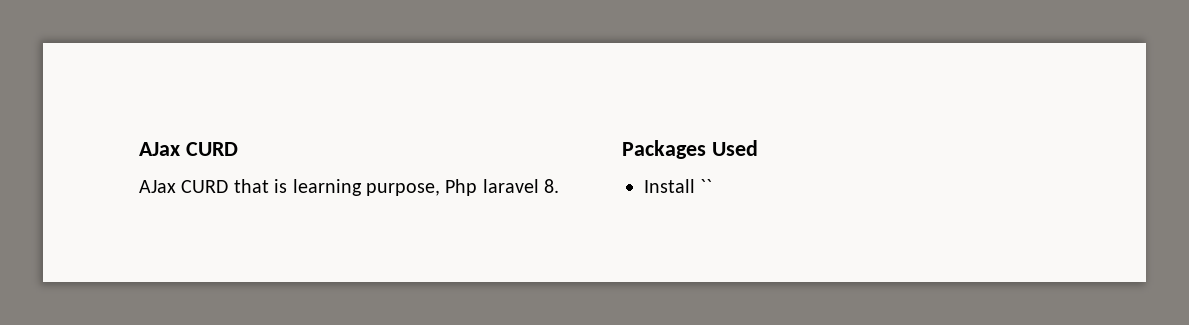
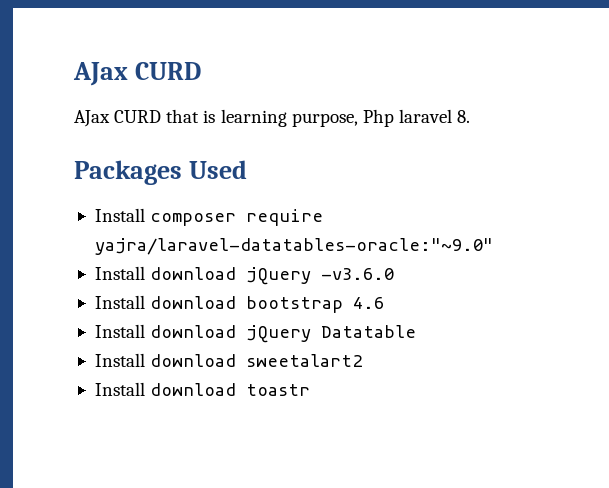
- Install ``
+ Install composer require yajra/laravel-datatables-oracle:"~9.0"
+ Install download jQuery -v3.6.0
+ Install download bootstrap 4.6
+ Install download jQuery Datatable
+ Install download sweetalart2
+ Install download toastr

